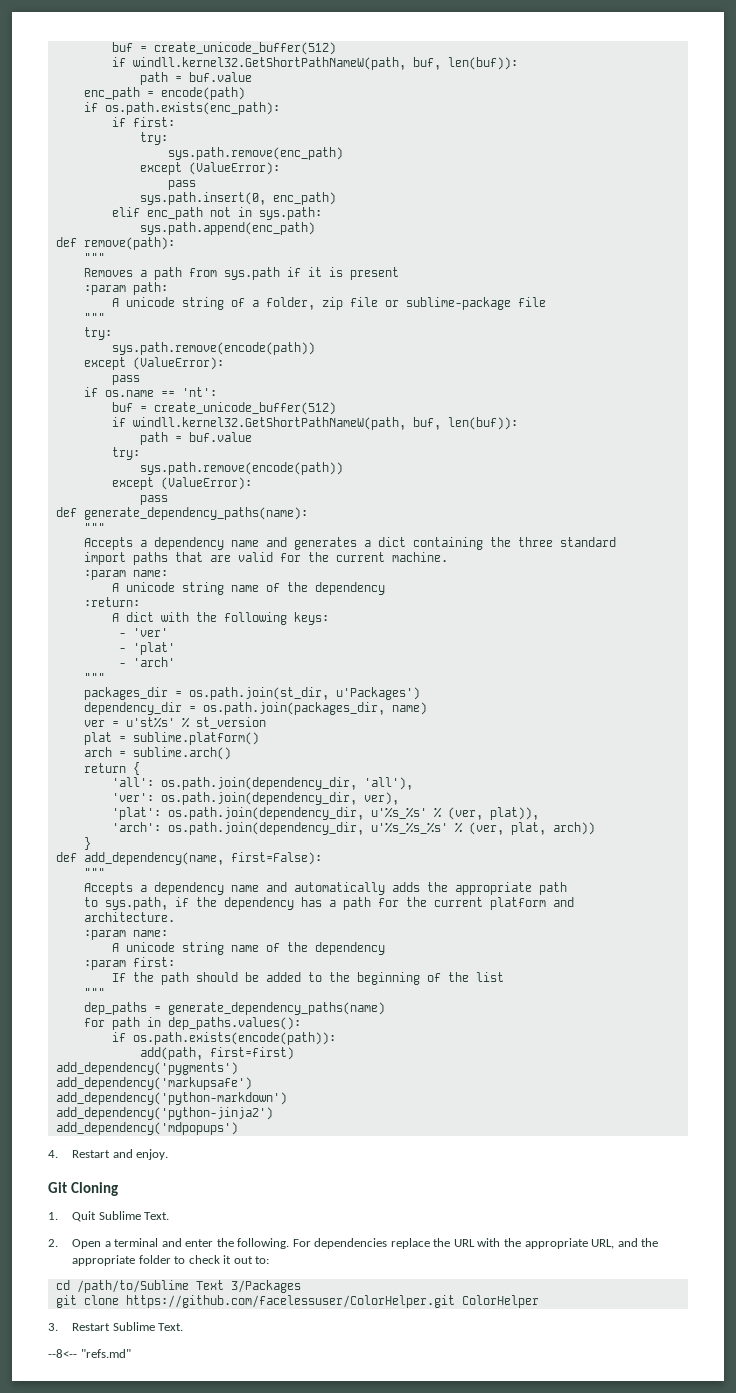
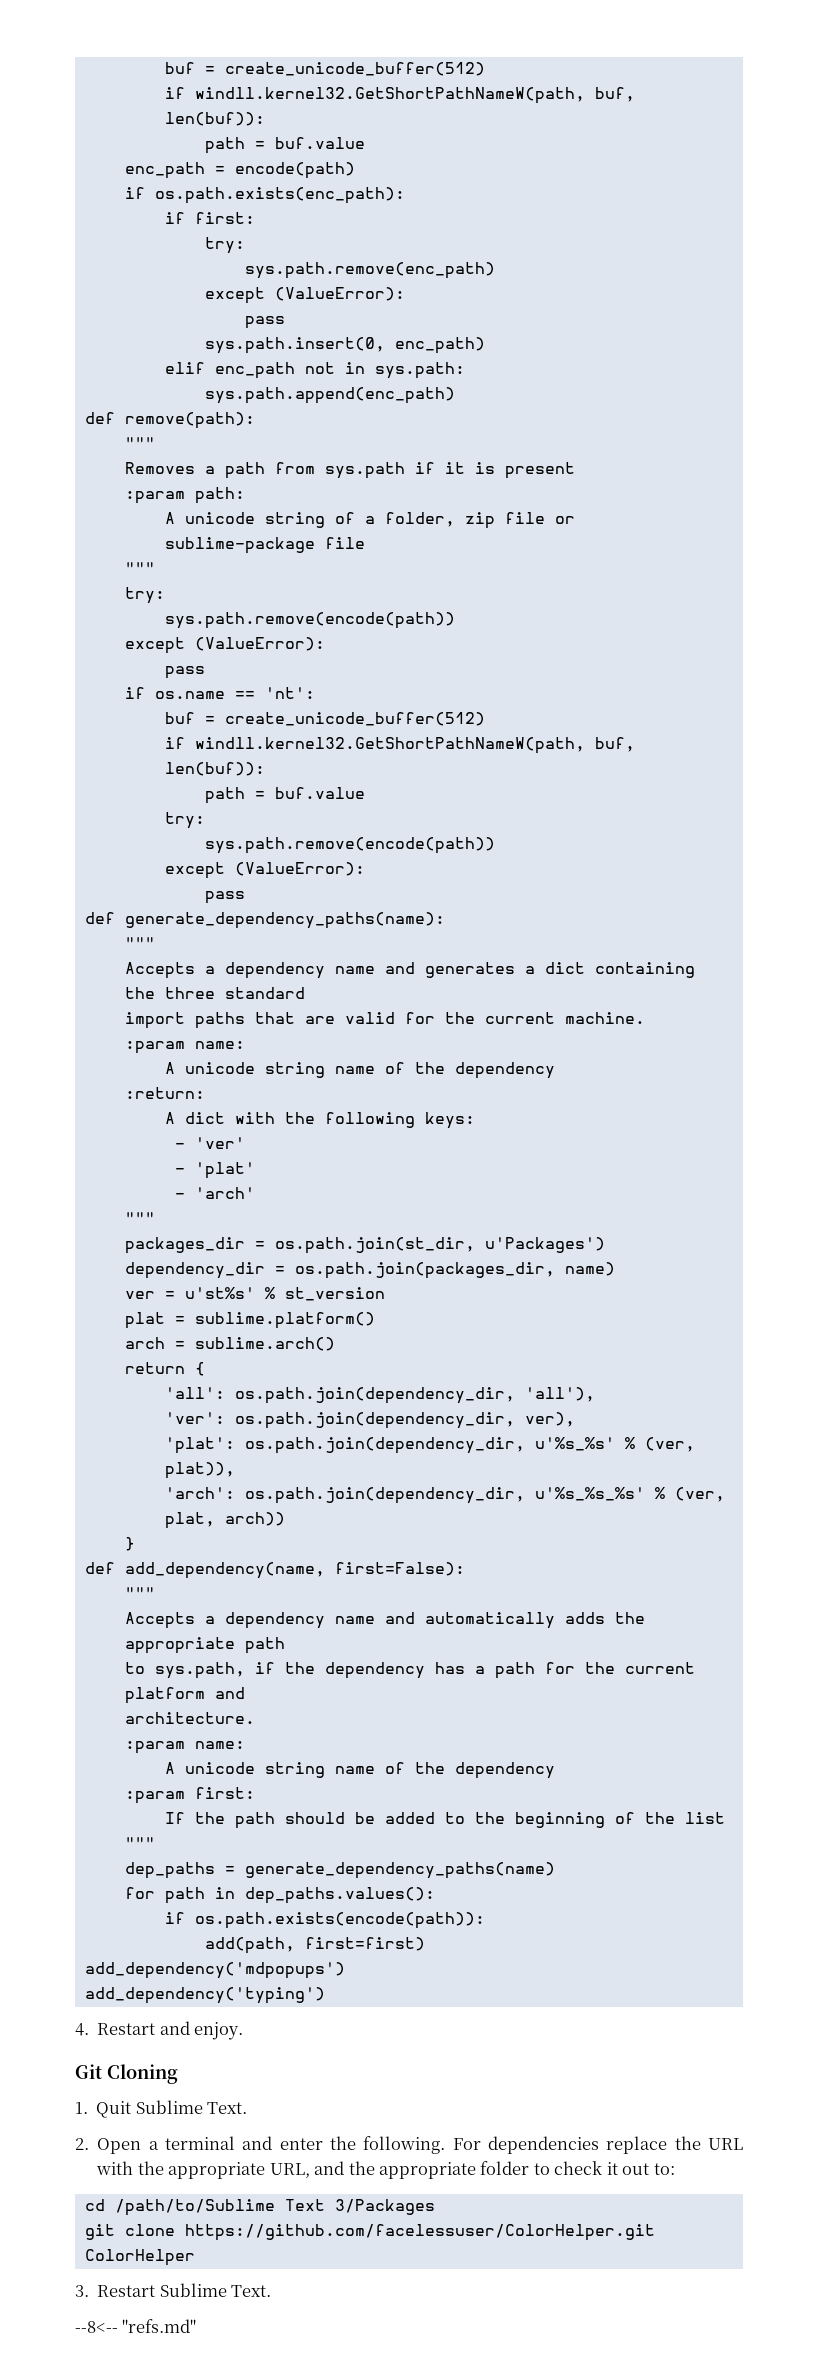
- add_dependency('pygments')
- add_dependency('markupsafe')
- add_dependency('python-markdown')
- add_dependency('python-jinja2')
  add_dependency('mdpopups')
+ add_dependency('typing')

